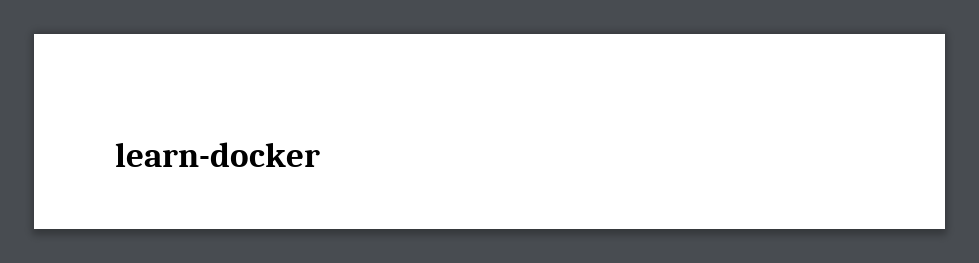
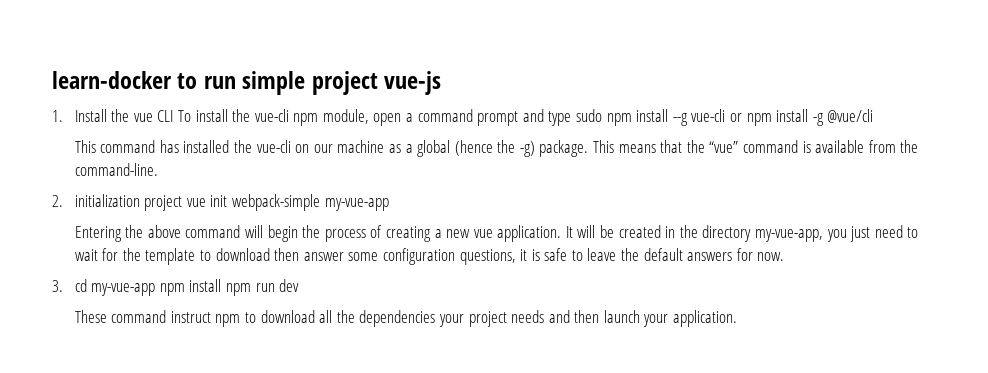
- learn-docker
+ learn-docker to run simple project vue-js
+ 1. Install the vue CLI To install the vue-cli npm module, open a command prompt and type sudo npm install --g vue-cli or npm install -g @vue/cli
+ This command has installed the vue-cli on our machine as a global (hence the -g) package. This means that the “vue” command is available from the command-line.
+ 2. initialization project vue init webpack-simple my-vue-app
+ Entering the above command will begin the process of creating a new vue application. It will be created in the directory my-vue-app, you just need to wait for the template to download then answer some configuration questions, it is safe to leave the default answers for now.
+ 3. cd my-vue-app npm install npm run dev
+ These command instruct npm to download all the dependencies your project needs and then launch your application.

